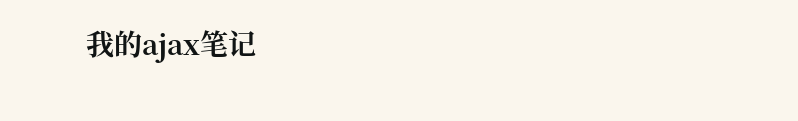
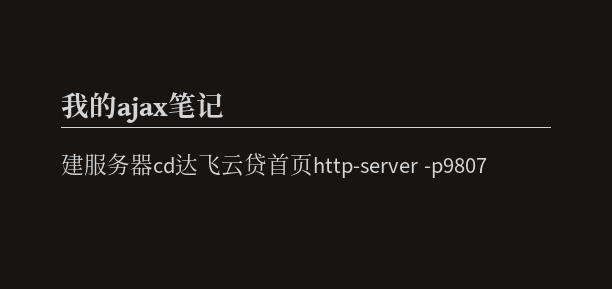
+ 建服务器cd达飞云贷首页http-server -p9807

